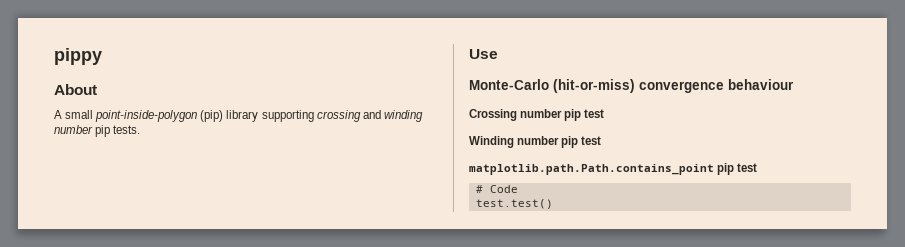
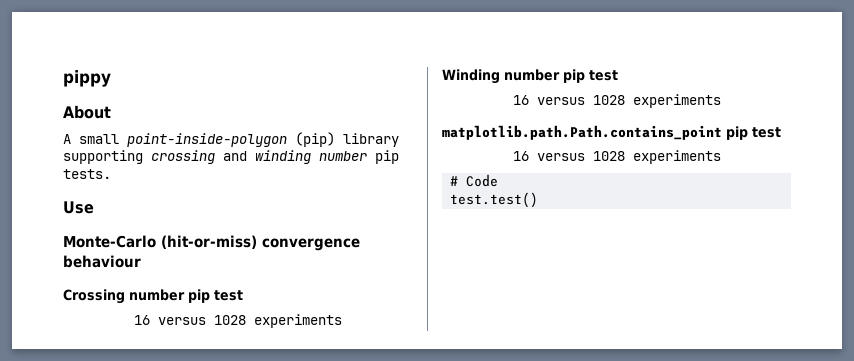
  Crossing number pip test
+ 16 versus 1028 experiments
  Winding number pip test
+ 16 versus 1028 experiments
  matplotlib.path.Path.contains_point pip test
+ 16 versus 1028 experiments

